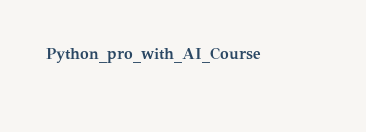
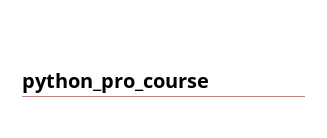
- Python_pro_with_AI_Course
+ python_pro_course

